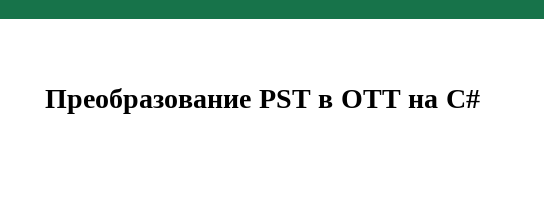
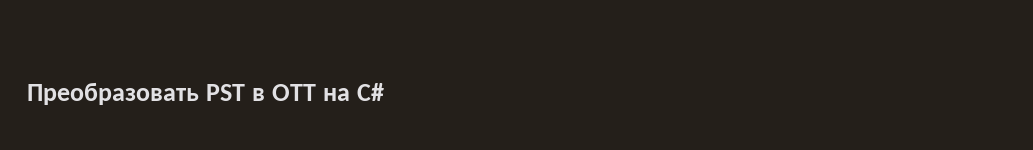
- Преобразование PST в OTT на C#
+ Преобразовать PST в OTT на C#

